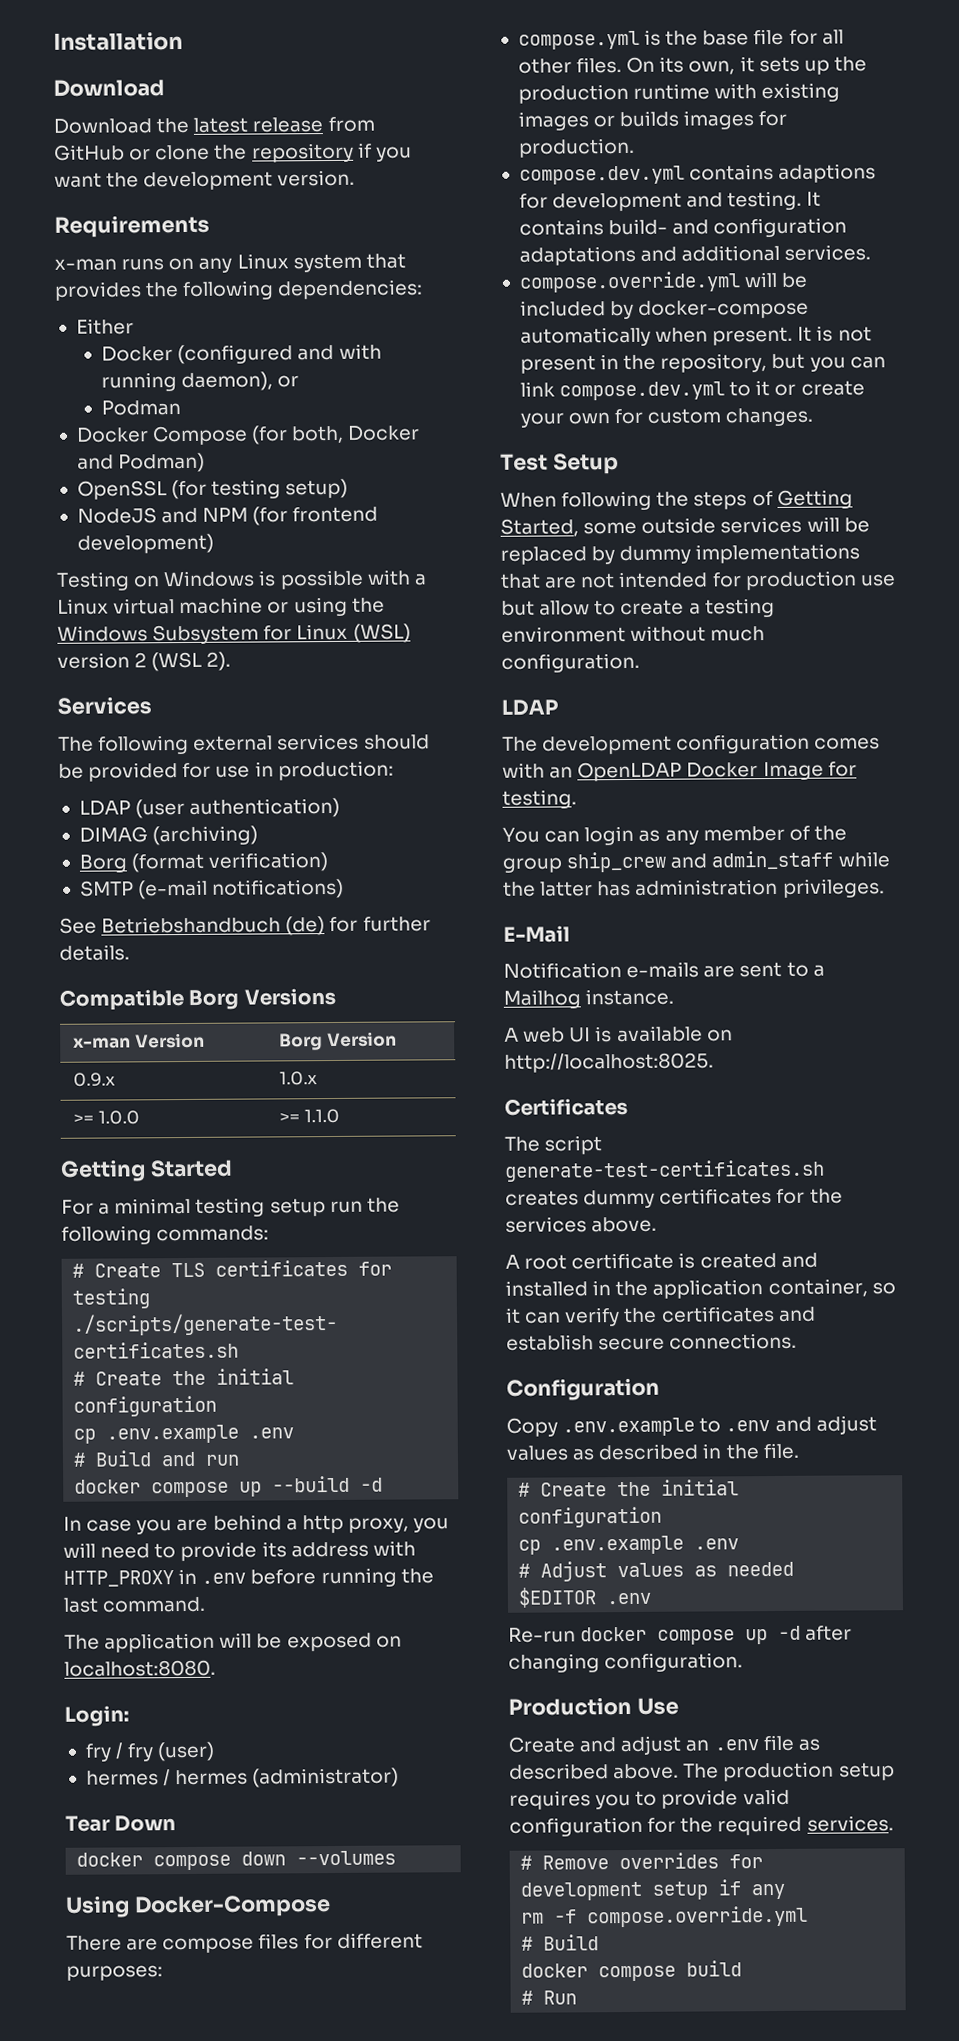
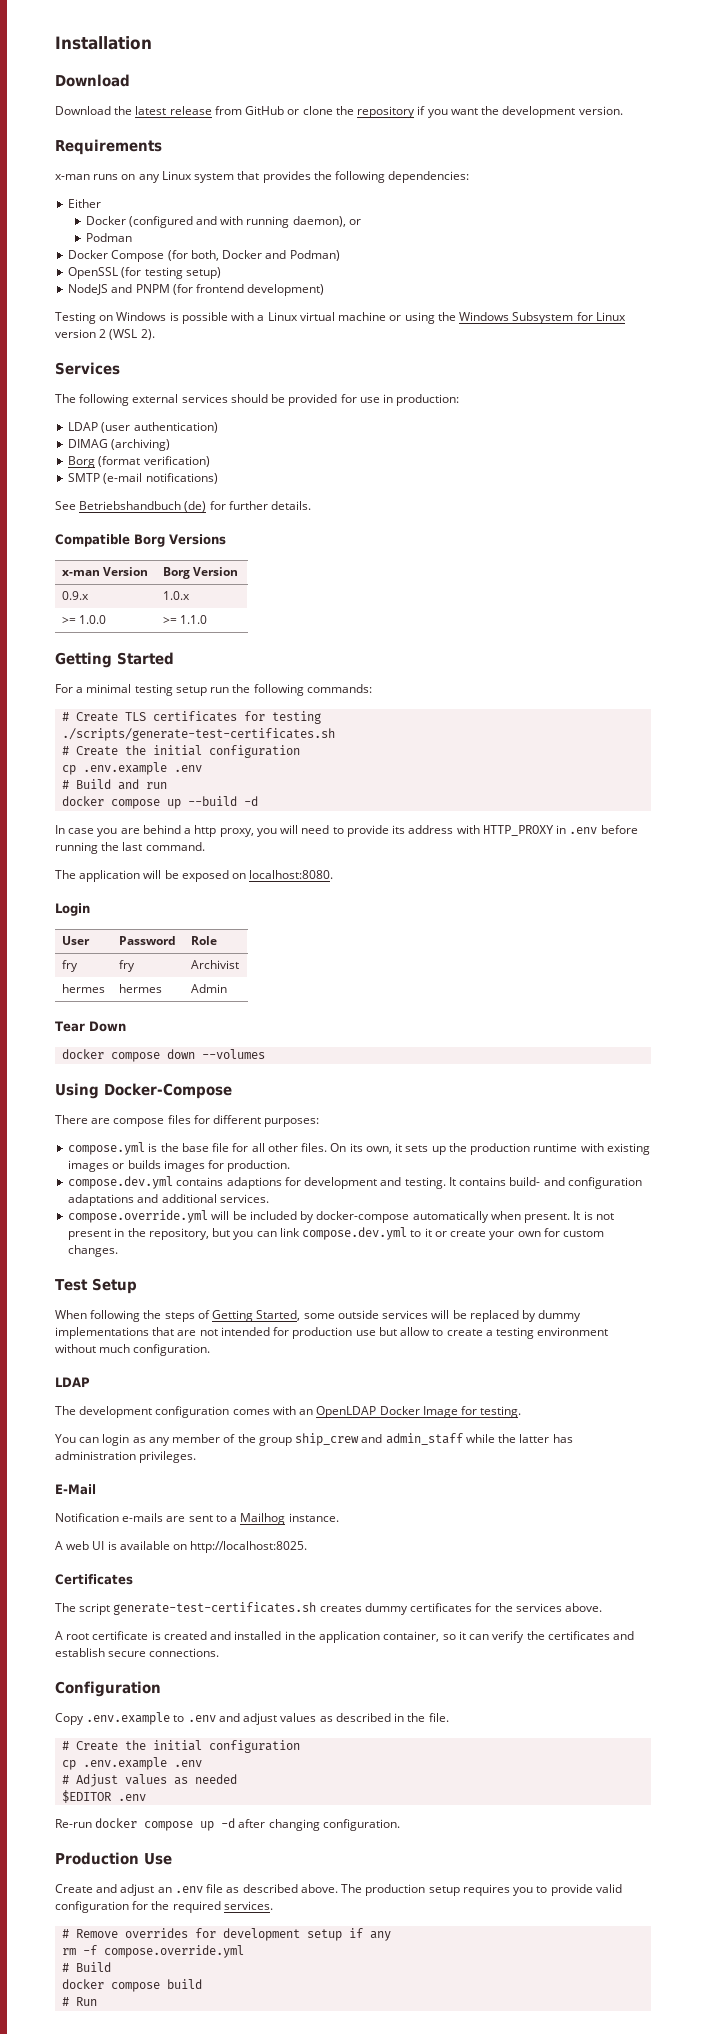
- NodeJS and NPM (for frontend development)
+ NodeJS and PNPM (for frontend development)
- Testing on Windows is possible with a Linux virtual machine or using the Windows Subsystem for Linux (WSL) version 2 (WSL 2).
+ Testing on Windows is possible with a Linux virtual machine or using the Windows Subsystem for Linux version 2 (WSL 2).
- Login:
- fry / fry (user)
- hermes / hermes (administrator)
+ Login
+ User | Password | Role
+ fry | fry | Archivist
+ hermes | hermes | Admin

